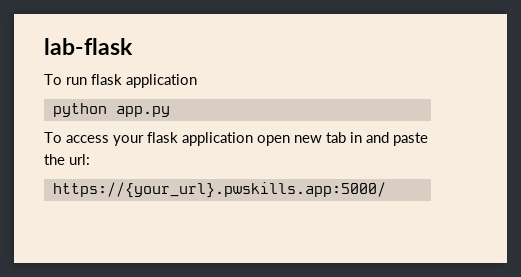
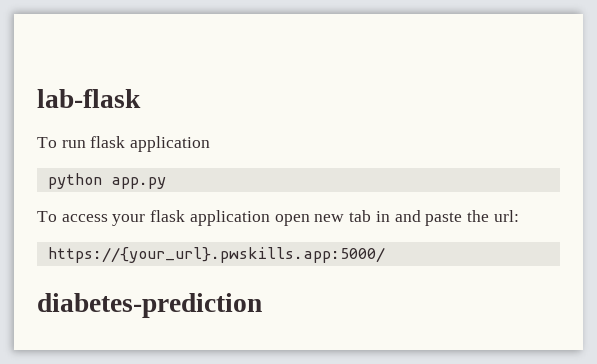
+ diabetes-prediction

